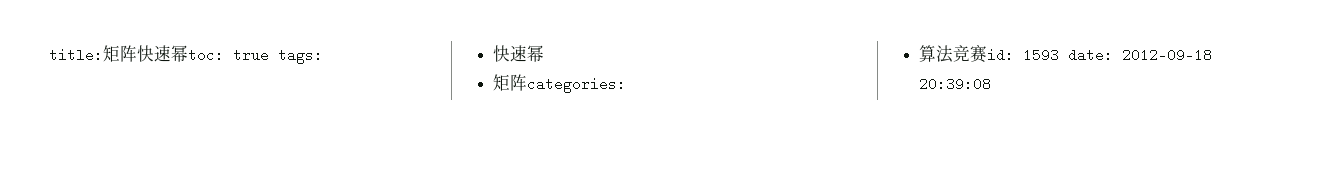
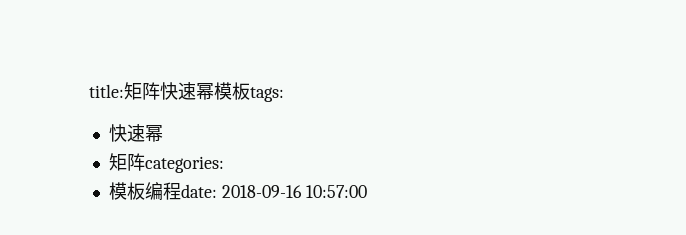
- title:矩阵快速幂toc: true tags:
+ title:矩阵快速幂模板tags:
- 算法竞赛id: 1593 date: 2012-09-18 20:39:08
+ 模板编程date: 2018-09-16 10:57:00

